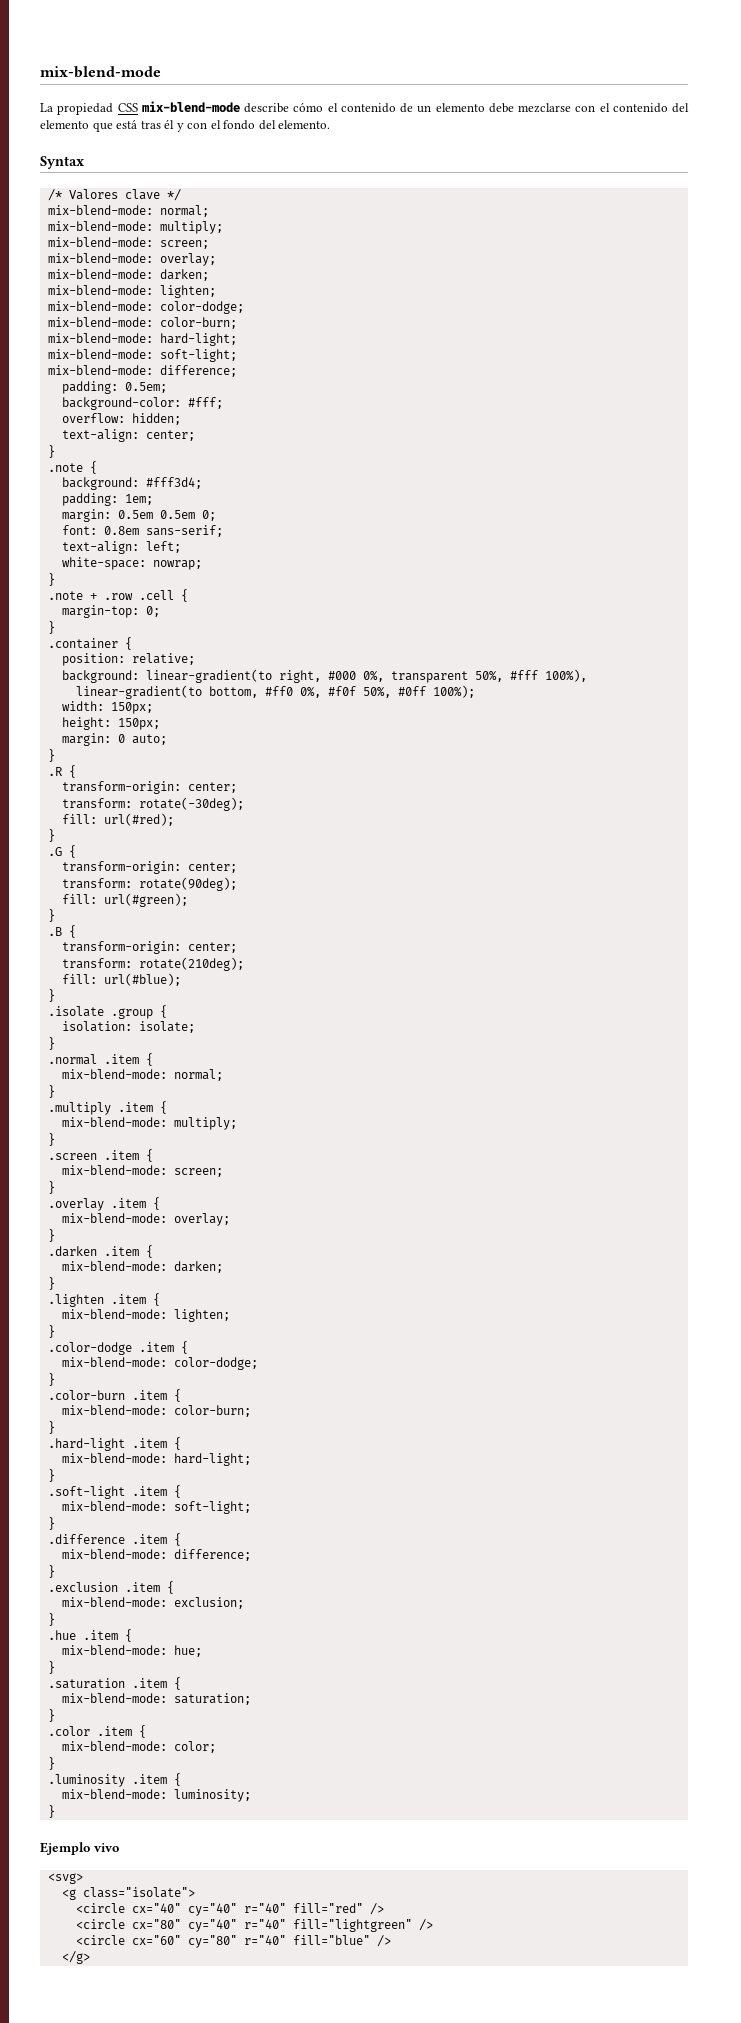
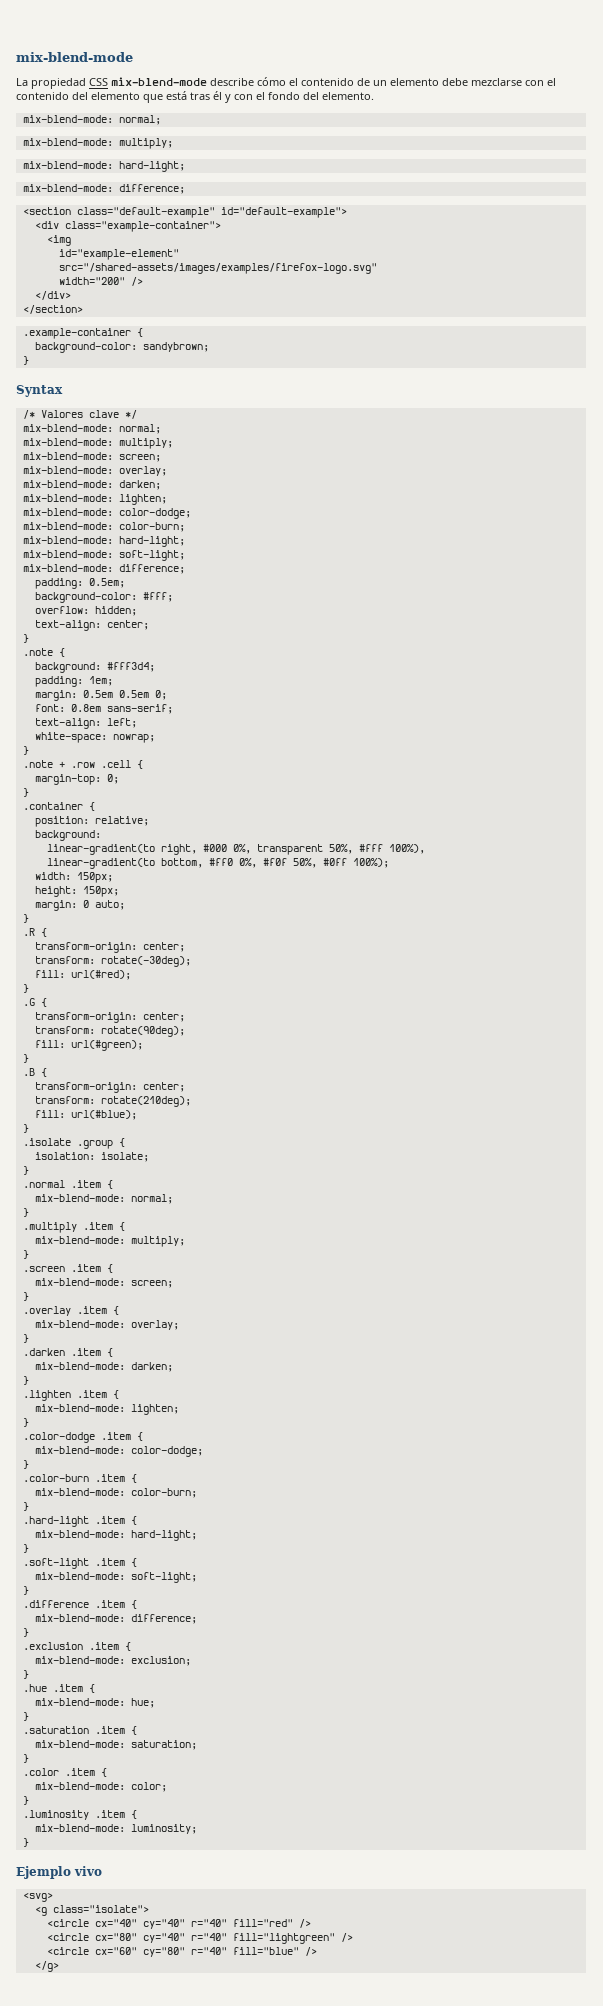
  La propiedad CSS mix-blend-mode describe cómo el contenido de un elemento debe mezclarse con el contenido del elemento que está tras él y con el fondo del elemento.
+ mix-blend-mode: normal;
+ mix-blend-mode: multiply;
+ mix-blend-mode: hard-light;
+ mix-blend-mode: difference;
+ <section class="default-example" id="default-example">
+ <div class="example-container">
+ <img
+ id="example-element"
+ src="/shared-assets/images/examples/firefox-logo.svg"
+ width="200" />
+ </div>
+ </section>
+ .example-container {
+ background-color: sandybrown;
+ }
  position: relative;
- background: linear-gradient(to right, #000 0%, transparent 50%, #fff 100%),
+ background:
+ linear-gradient(to right, #000 0%, transparent 50%, #fff 100%),

